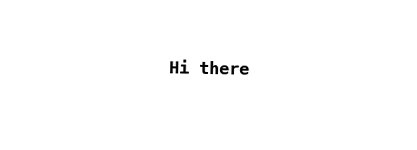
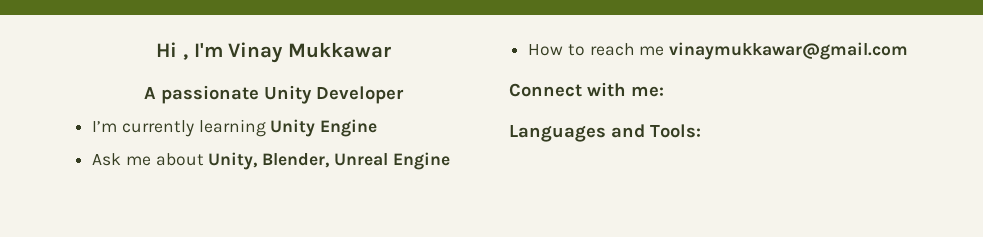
- Hi there
+ Hi , I'm Vinay Mukkawar
+ A passionate Unity Developer
+ I’m currently learning Unity Engine
+ Ask me about Unity, Blender, Unreal Engine
+ How to reach me vinaymukkawar@gmail.com
+ Connect with me:
+ Languages and Tools:

